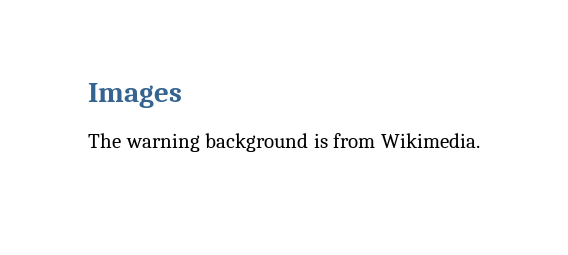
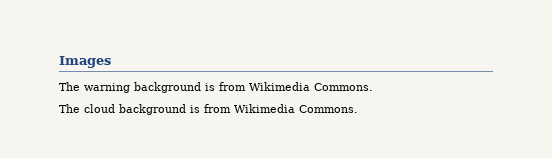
- The warning background is from Wikimedia.
+ The warning background is from Wikimedia Commons.
+ The cloud background is from Wikimedia Commons.

